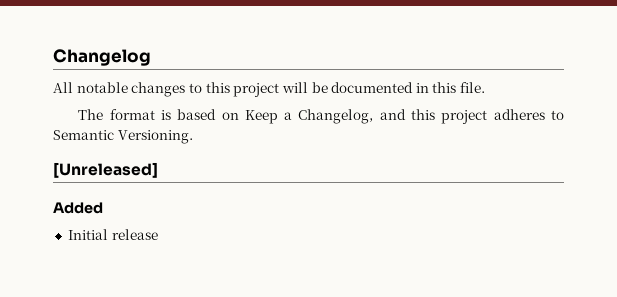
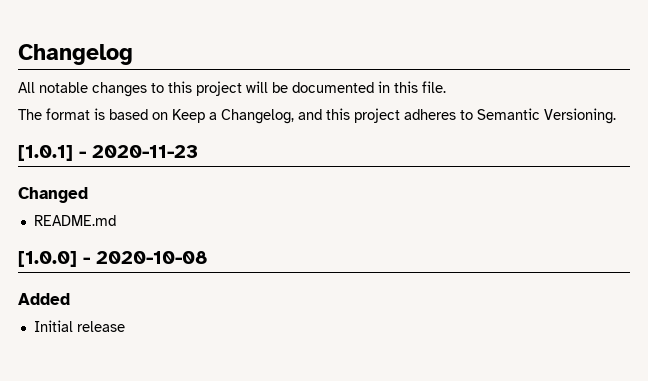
- [Unreleased]
+ [1.0.1] - 2020-11-23
+ Changed
+ README.md
+ [1.0.0] - 2020-10-08

